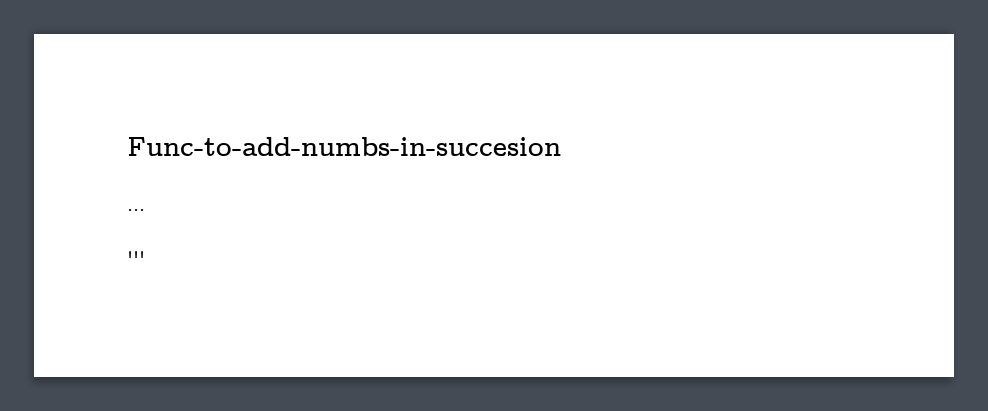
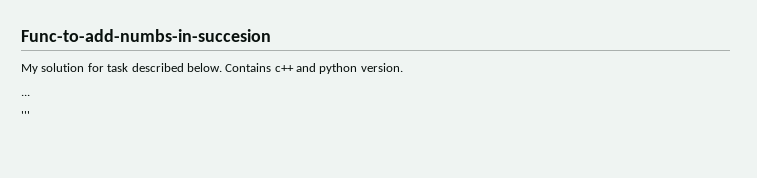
+ My solution for task described below. Contains c++ and python version.

